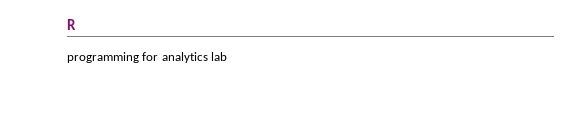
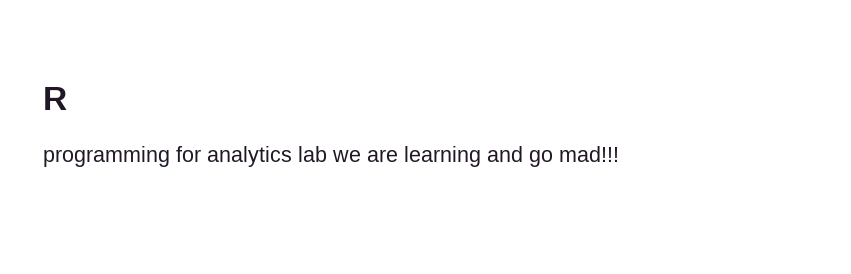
- programming for analytics lab
+ programming for analytics lab we are learning and go mad!!!

